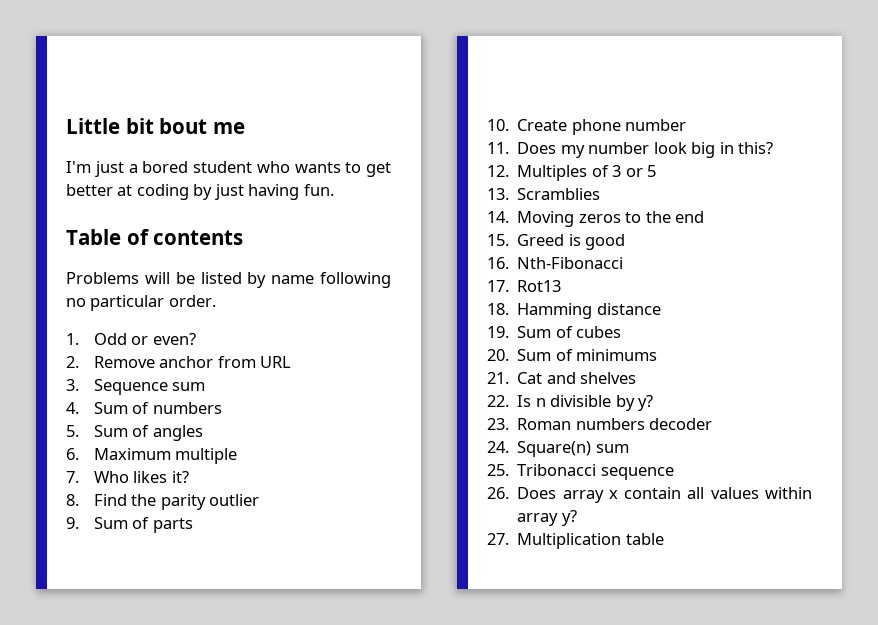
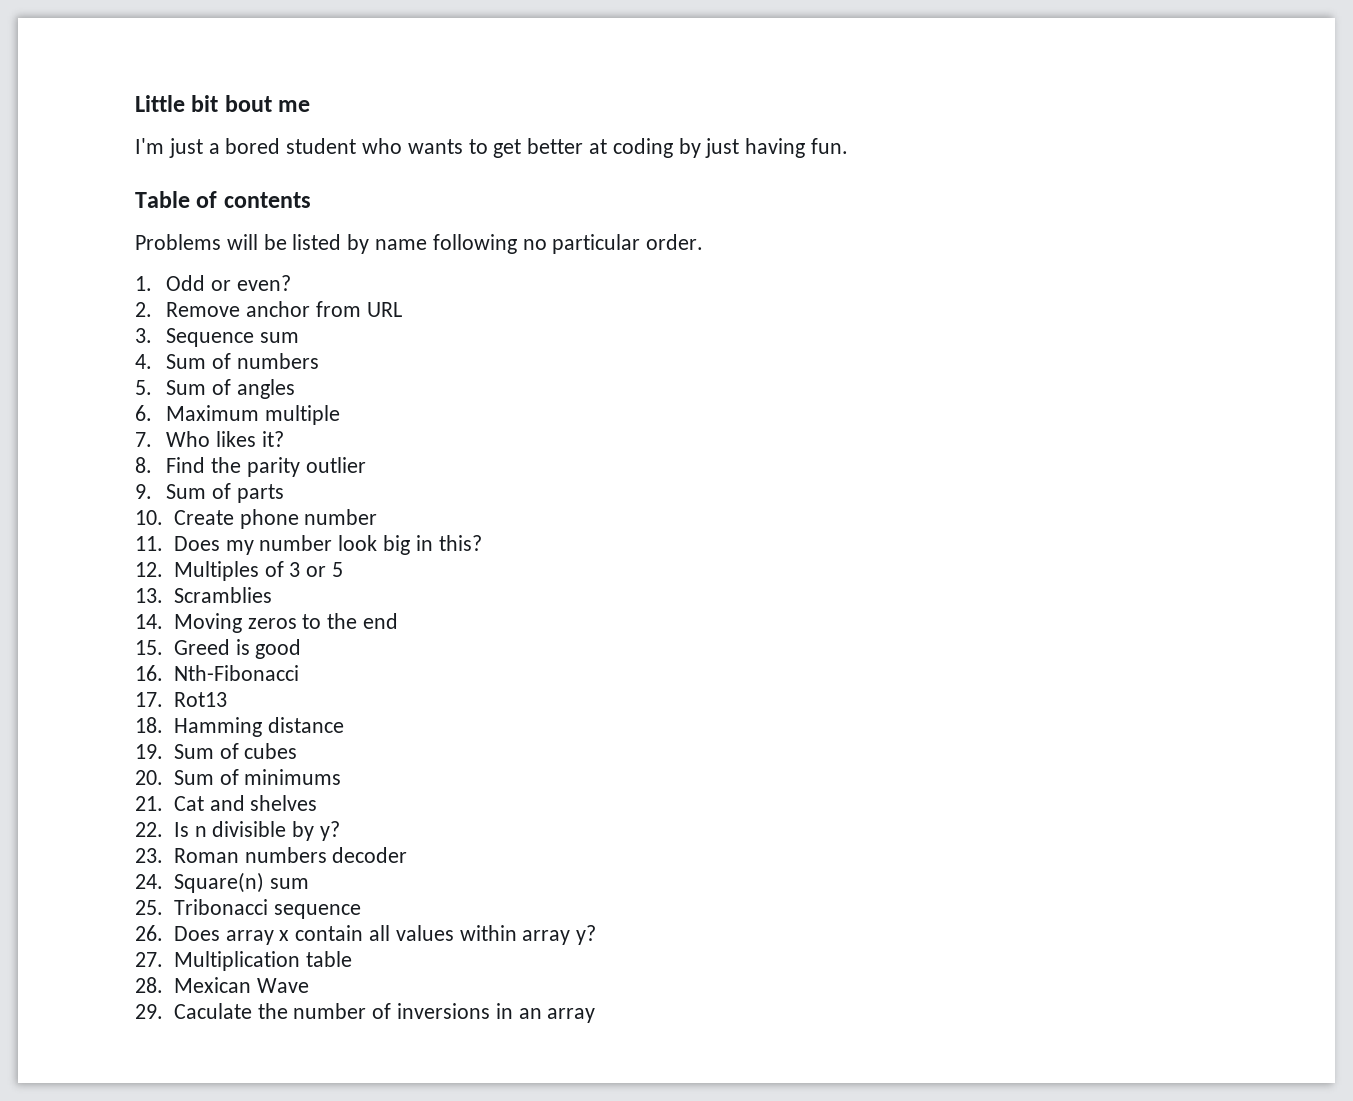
+ 28. Mexican Wave
+ 29. Caculate the number of inversions in an array

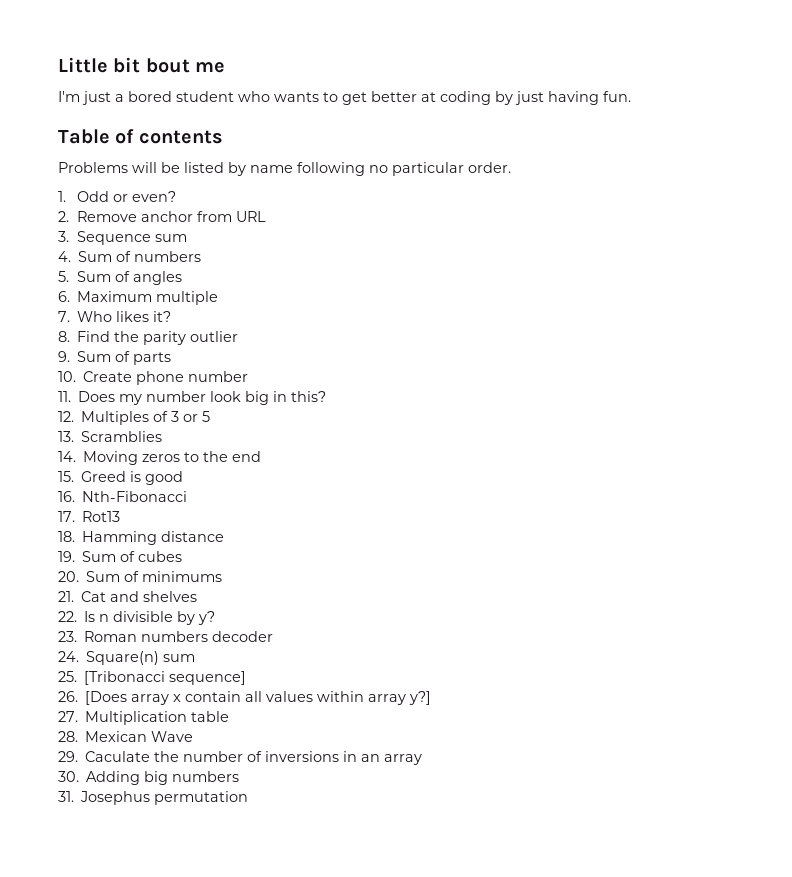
- 25. Tribonacci sequence
+ 25. [Tribonacci sequence]
- 26. Does array x contain all values within array y?
+ 26. [Does array x contain all values within array y?]
+ 30. Adding big numbers
+ 31. Josephus permutation

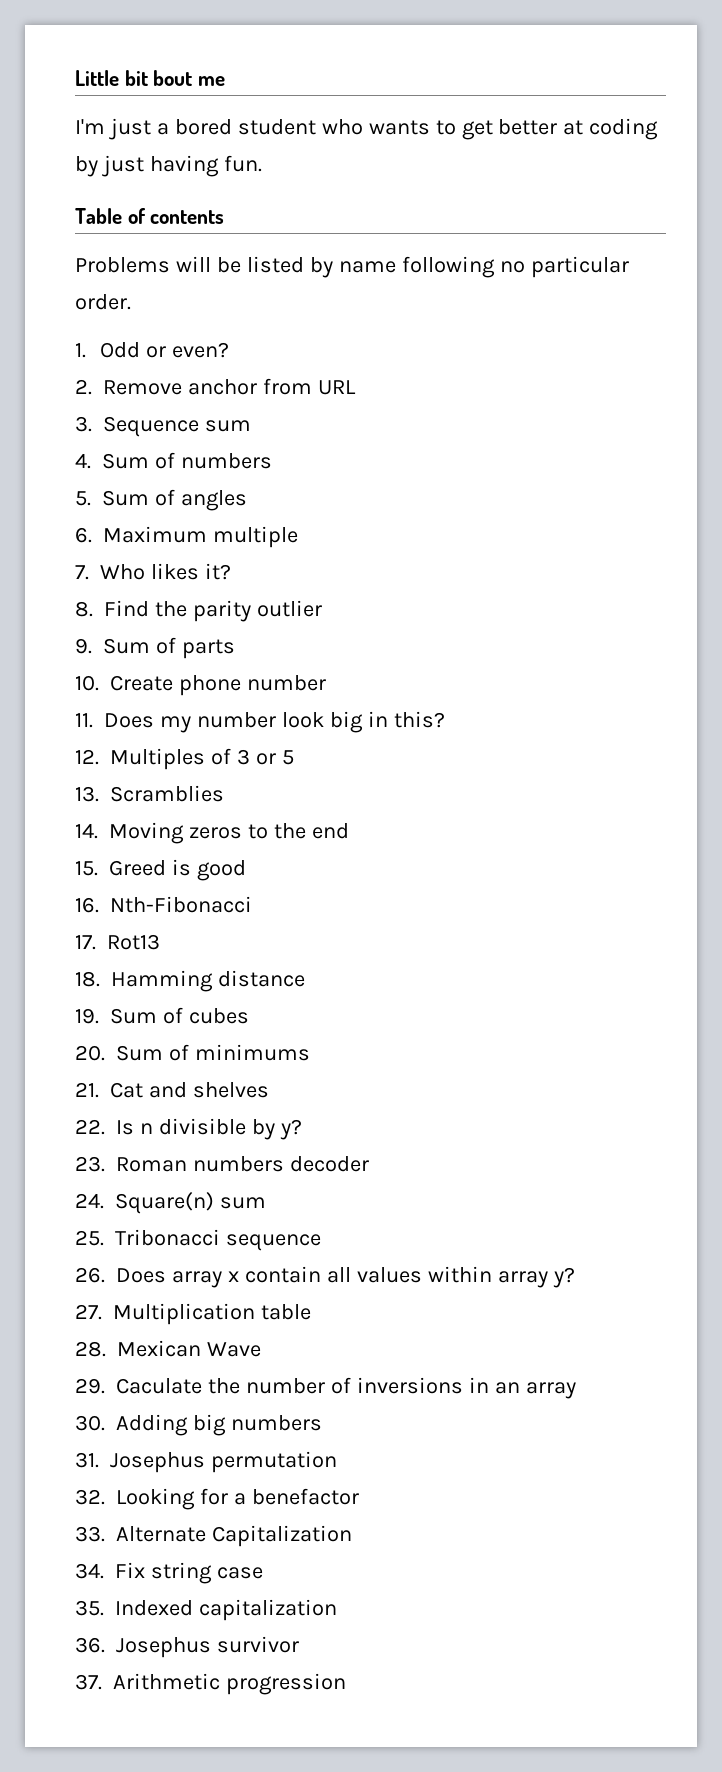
- 25. [Tribonacci sequence]
+ 25. Tribonacci sequence
- 26. [Does array x contain all values within array y?]
+ 26. Does array x contain all values within array y?
+ 32. Looking for a benefactor
+ 33. Alternate Capitalization
+ 34. Fix string case
+ 35. Indexed capitalization
+ 36. Josephus survivor
+ 37. Arithmetic progression

